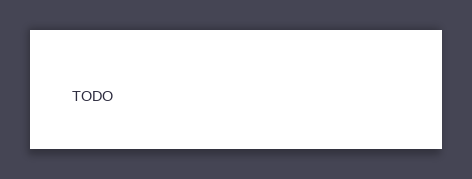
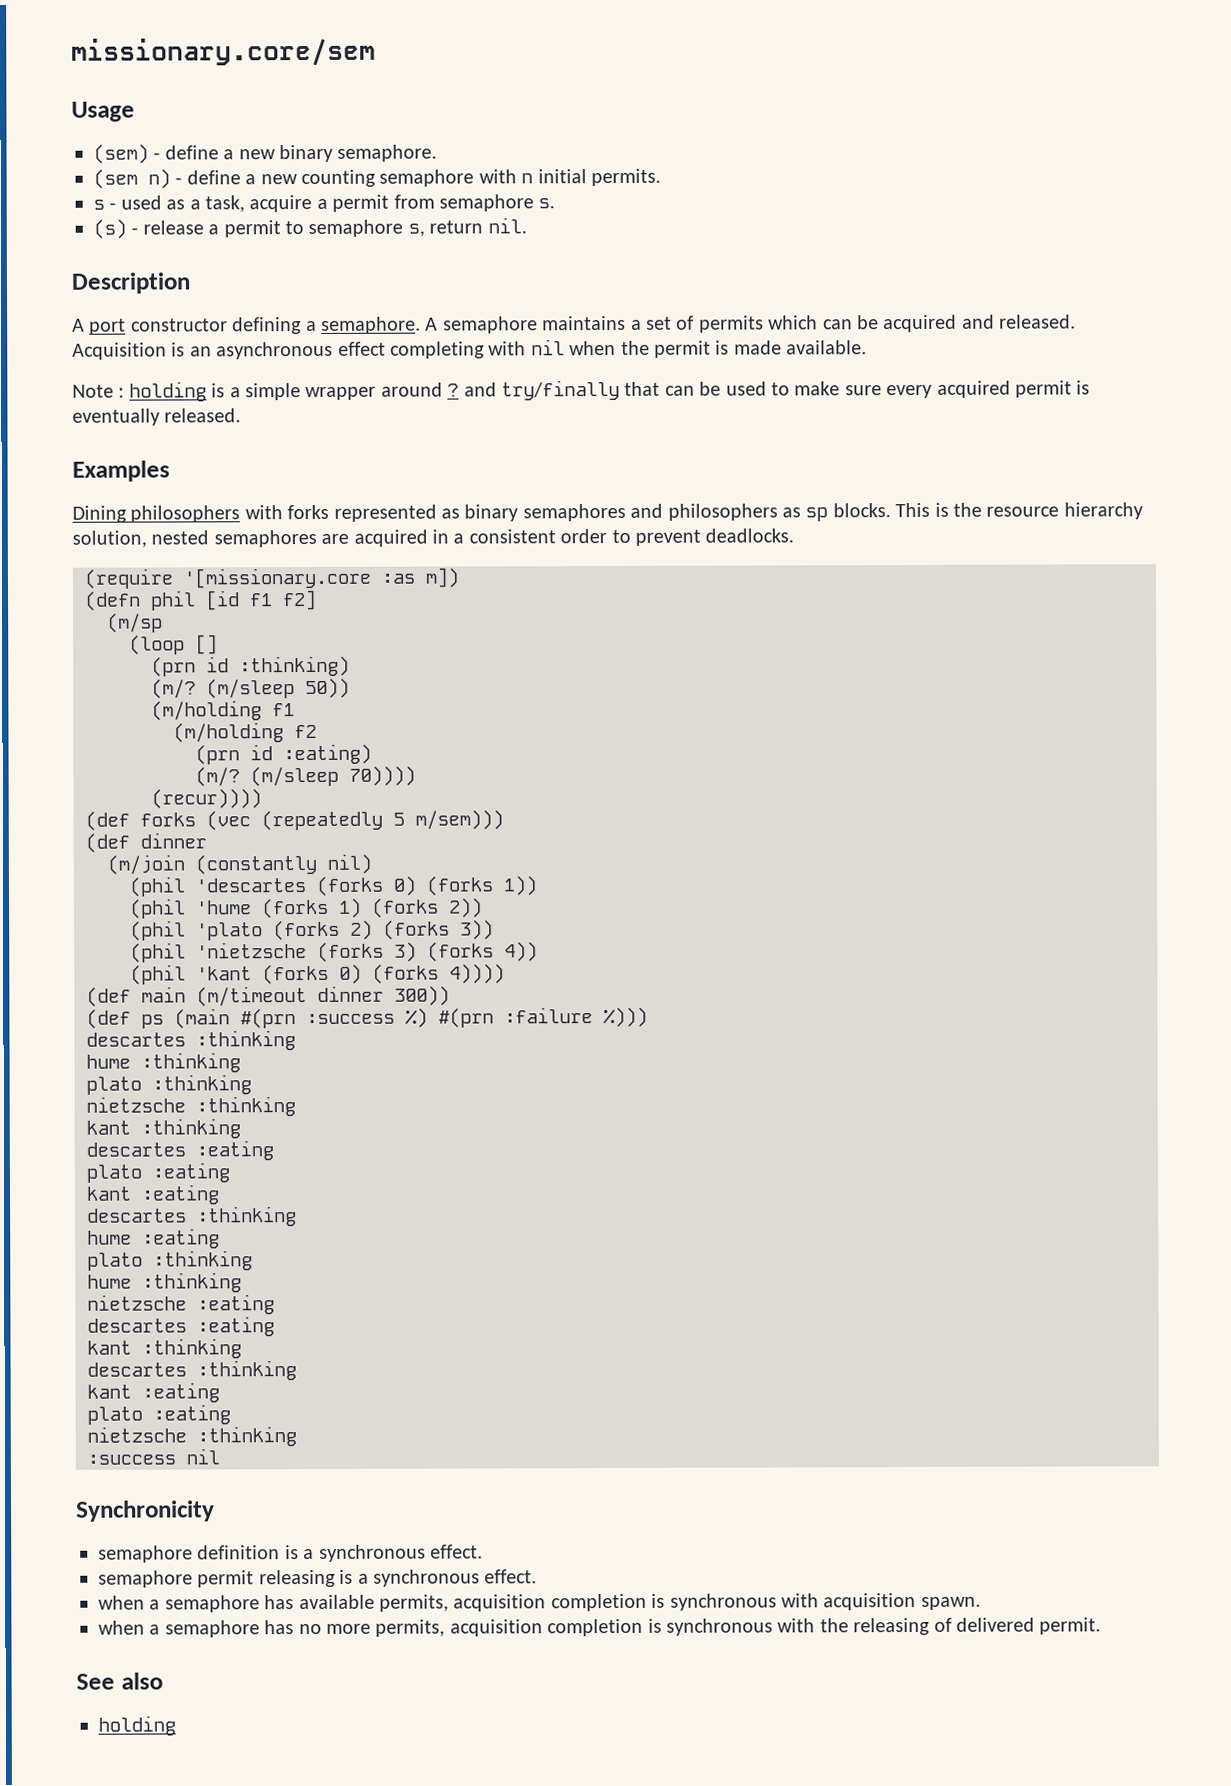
- TODO
+ missionary.core/sem
+ Usage
+ (sem) - define a new binary semaphore.
+ (sem n) - define a new counting semaphore with n initial permits.
+ s - used as a task, acquire a permit from semaphore s.
+ (s) - release a permit to semaphore s, return nil.
+ Description
+ A port constructor defining a semaphore. A semaphore maintains a set of permits which can be acquired and released. Acquisition is an asynchronous effect completing with nil when the permit is made available.
+ Note : holding is a simple wrapper around ? and try/finally that can be used to make sure every acquired permit is eventually released.
+ Examples
+ Dining philosophers with forks represented as binary semaphores and philosophers as sp blocks. This is the resource hierarchy solution, nested semaphores are acquired in a consistent order to prevent deadlocks.
+ (require '[missionary.core :as m])
+ (defn phil [id f1 f2]
+ (m/sp
+ (loop []
+ (prn id :thinking)
+ (m/? (m/sleep 50))
+ (m/holding f1
+ (m/holding f2
+ (prn id :eating)
+ (m/? (m/sleep 70))))
+ (recur))))
+ (def forks (vec (repeatedly 5 m/sem)))
+ (def dinner
+ (m/join (constantly nil)
+ (phil 'descartes (forks 0) (forks 1))
+ (phil 'hume (forks 1) (forks 2))
+ (phil 'plato (forks 2) (forks 3))
+ (phil 'nietzsche (forks 3) (forks 4))
+ (phil 'kant (forks 0) (forks 4))))
+ (def main (m/timeout dinner 300))
+ (def ps (main #(prn :success %) #(prn :failure %)))
+ descartes :thinking
+ hume :thinking
+ plato :thinking
+ nietzsche :thinking
+ kant :thinking
+ descartes :eating
+ plato :eating
+ kant :eating
+ descartes :thinking
+ hume :eating
+ plato :thinking
+ hume :thinking
+ nietzsche :eating
+ descartes :eating
+ kant :thinking
+ descartes :thinking
+ kant :eating
+ plato :eating
+ nietzsche :thinking
+ :success nil
+ Synchronicity
+ semaphore definition is a synchronous effect.
+ semaphore permit releasing is a synchronous effect.
+ when a semaphore has available permits, acquisition completion is synchronous with acquisition spawn.
+ when a semaphore has no more permits, acquisition completion is synchronous with the releasing of delivered permit.
+ See also
+ holding

